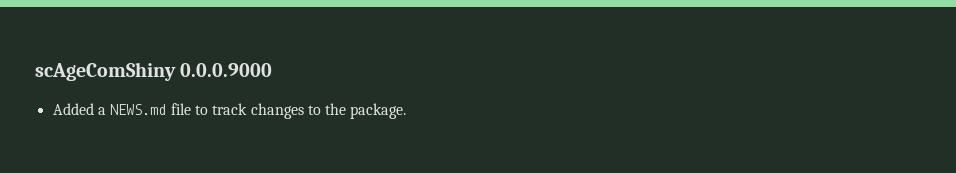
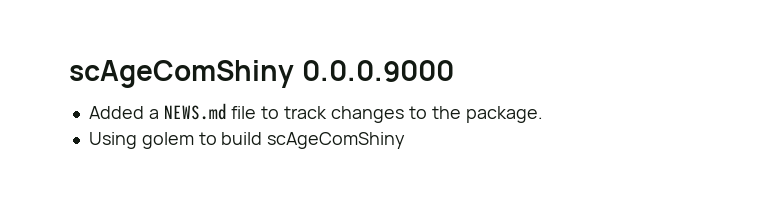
+ Using golem to build scAgeComShiny

